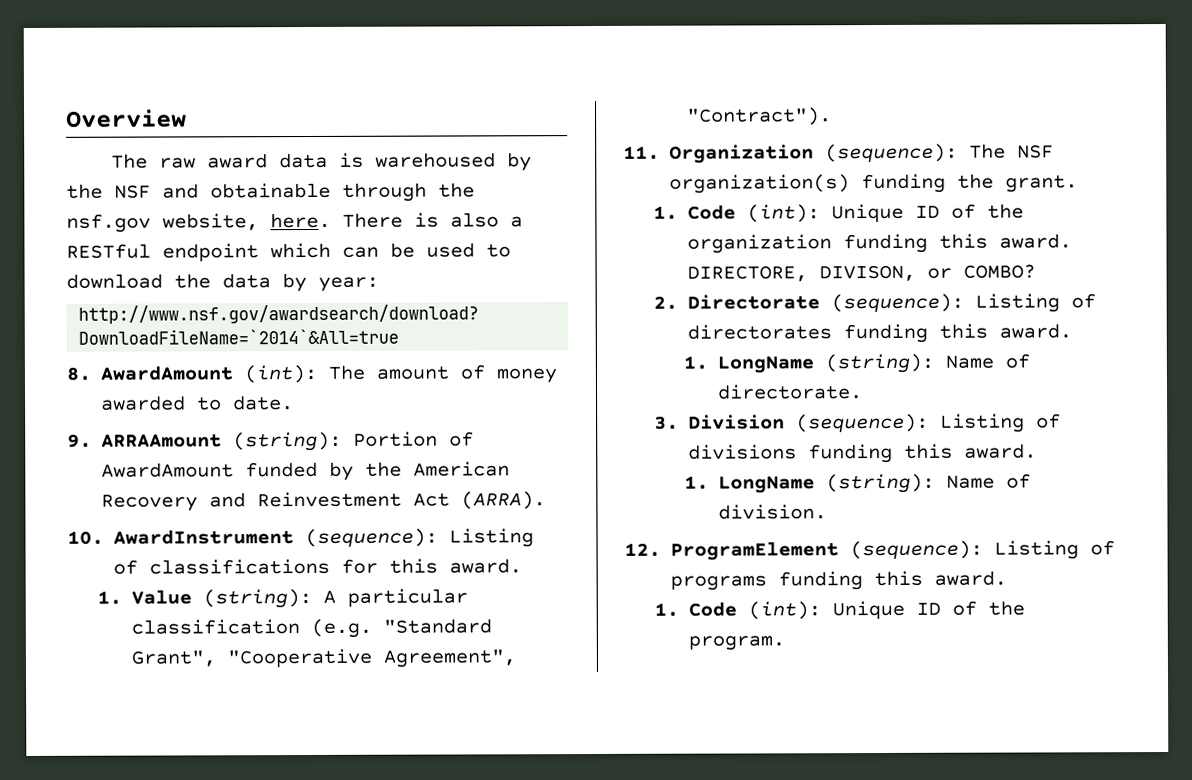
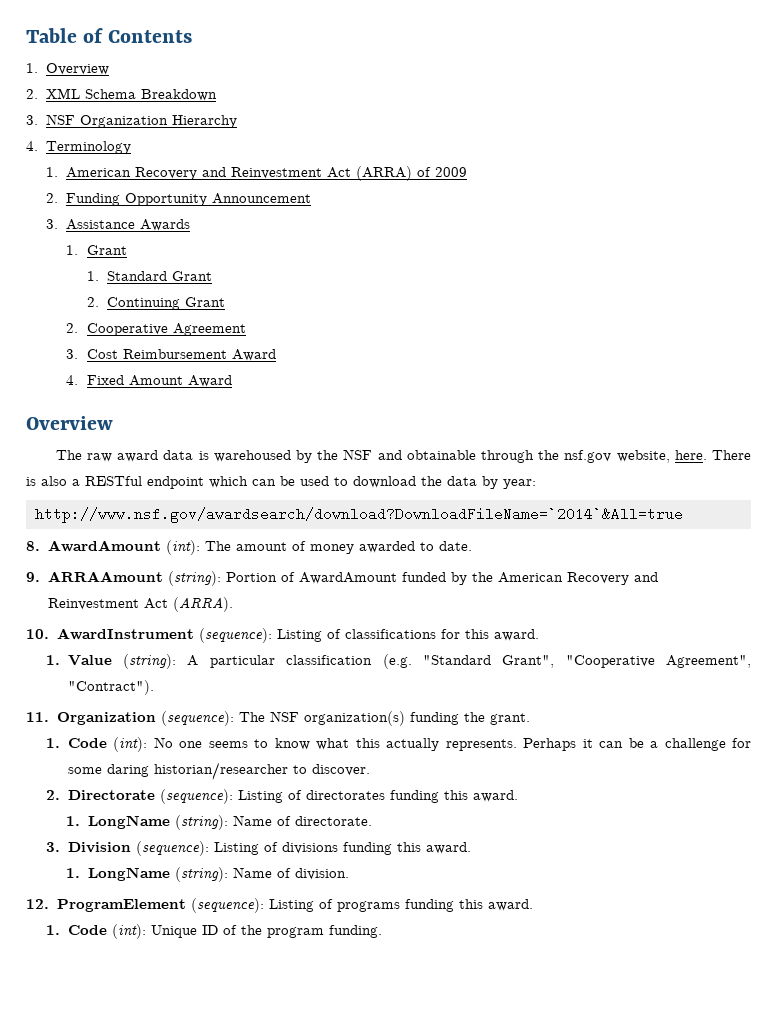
+ Table of Contents
+ 1. Overview
+ 2. XML Schema Breakdown
+ 3. NSF Organization Hierarchy
+ 4. Terminology
+ 1. American Recovery and Reinvestment Act (ARRA) of 2009
+ 2. Funding Opportunity Announcement
+ 3. Assistance Awards
+ 1. Grant
+ 1. Standard Grant
+ 2. Continuing Grant
+ 2. Cooperative Agreement
+ 3. Cost Reimbursement Award
+ 4. Fixed Amount Award
- 1. Code (int): Unique ID of the organization funding this award. DIRECTORE, DIVISON, or COMBO?
+ 1. Code (int): No one seems to know what this actually represents. Perhaps it can be a challenge for some daring historian/researcher to discover.
- 1. Code (int): Unique ID of the program.
+ 1. Code (int): Unique ID of the program funding.

